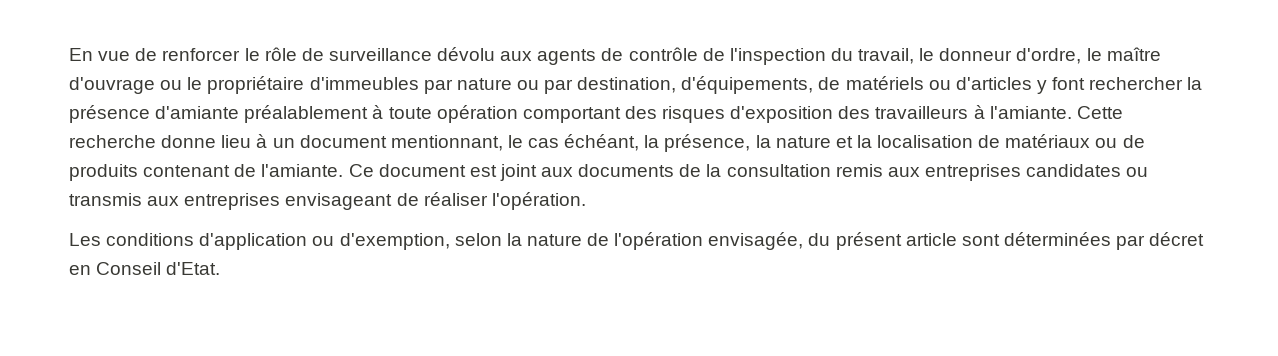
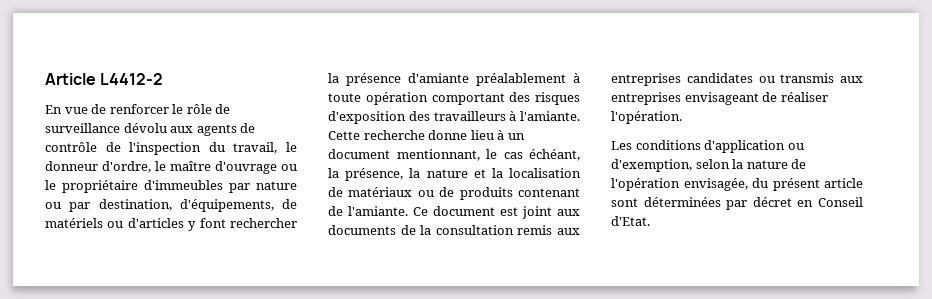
+ Article L4412-2

